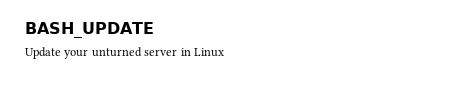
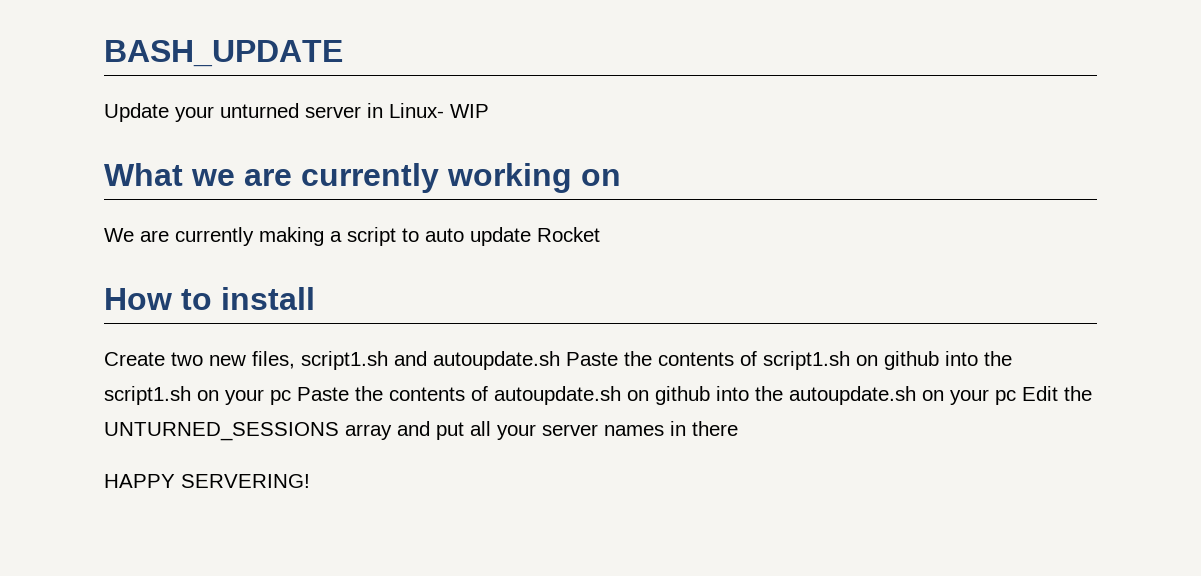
- Update your unturned server in Linux
+ Update your unturned server in Linux- WIP
+ What we are currently working on
+ We are currently making a script to auto update Rocket
+ How to install
+ Create two new files, script1.sh and autoupdate.sh Paste the contents of script1.sh on github into the script1.sh on your pc Paste the contents of autoupdate.sh on github into the autoupdate.sh on your pc Edit the UNTURNED_SESSIONS array and put all your server names in there
+ HAPPY SERVERING!

